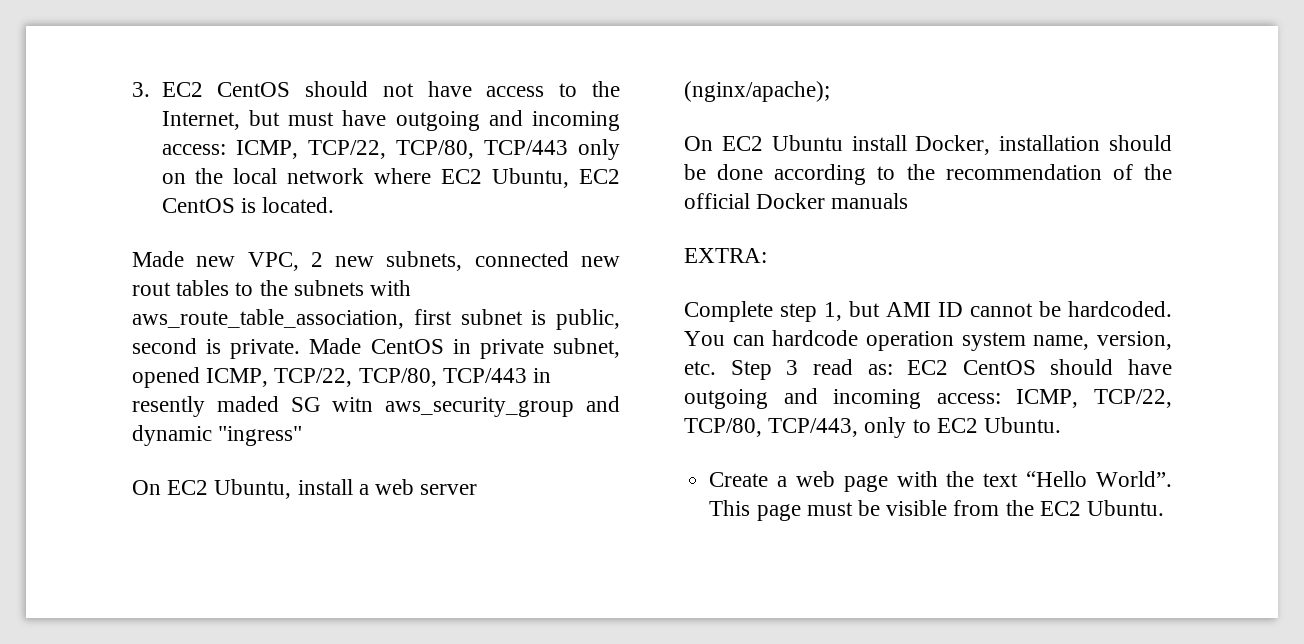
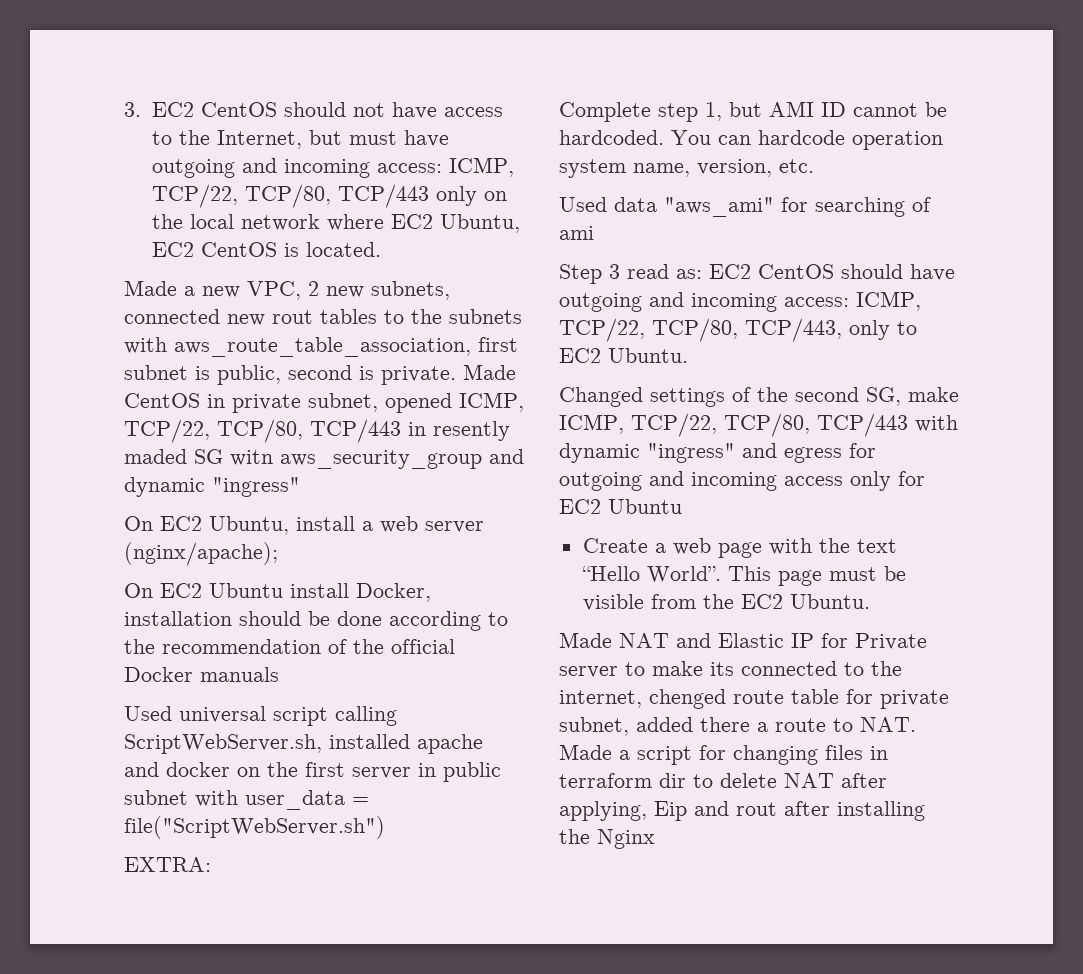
- Made new VPC, 2 new subnets, connected new rout tables to the subnets with aws_route_table_association, first subnet is public, second is private.
+ Made a new VPC, 2 new subnets, connected new rout tables to the subnets with aws_route_table_association, first subnet is public, second is private.
+ Used universal script calling ScriptWebServer.sh, installed apache and docker on the first server in public subnet with user_data = file("ScriptWebServer.sh")
- You can hardcode operation system name, version, etc. Step 3 read as: EC2 CentOS should have outgoing and incoming access: ICMP, TCP/22, TCP/80, TCP/443, only to EC2 Ubuntu.
+ You can hardcode operation system name, version, etc.
+ Used data "aws_ami" for searching of ami
+ Step 3 read as: EC2 CentOS should have outgoing and incoming access: ICMP, TCP/22, TCP/80, TCP/443, only to EC2 Ubuntu.
+ Changed settings of the second SG, make ICMP, TCP/22, TCP/80, TCP/443 with dynamic "ingress" and egress for outgoing and incoming access only for EC2 Ubuntu
+ Made NAT and Elastic IP for Private server to make its connected to the internet, chenged route table for private subnet, added there a route to NAT. Made a script for changing files in terraform dir to delete NAT after applying, Eip and rout after installing the Nginx

